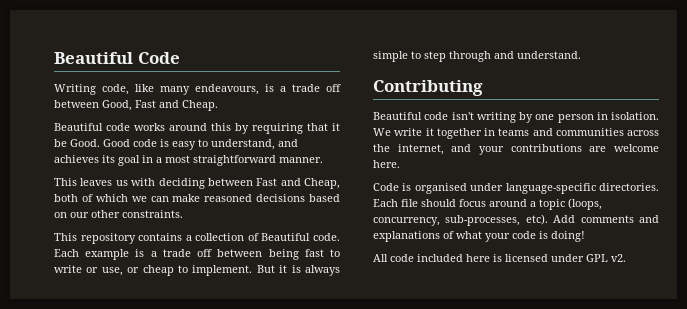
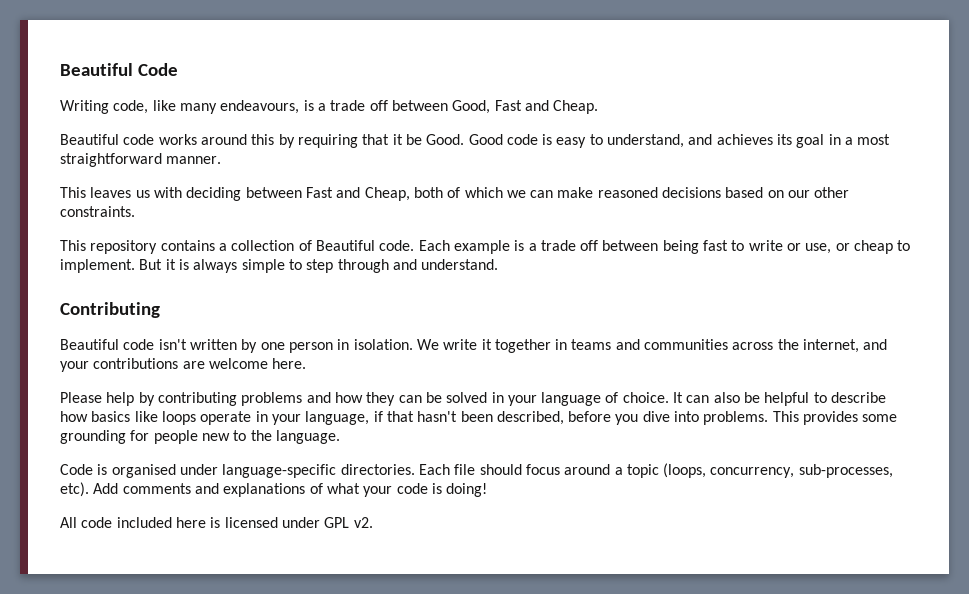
- Beautiful code isn't writing by one person in isolation.
+ Beautiful code isn't written by one person in isolation.
+ Please help by contributing problems and how they can be solved in your language of choice. It can also be helpful to describe how basics like loops operate in your language, if that hasn't been described, before you dive into problems. This provides some grounding for people new to the language.

